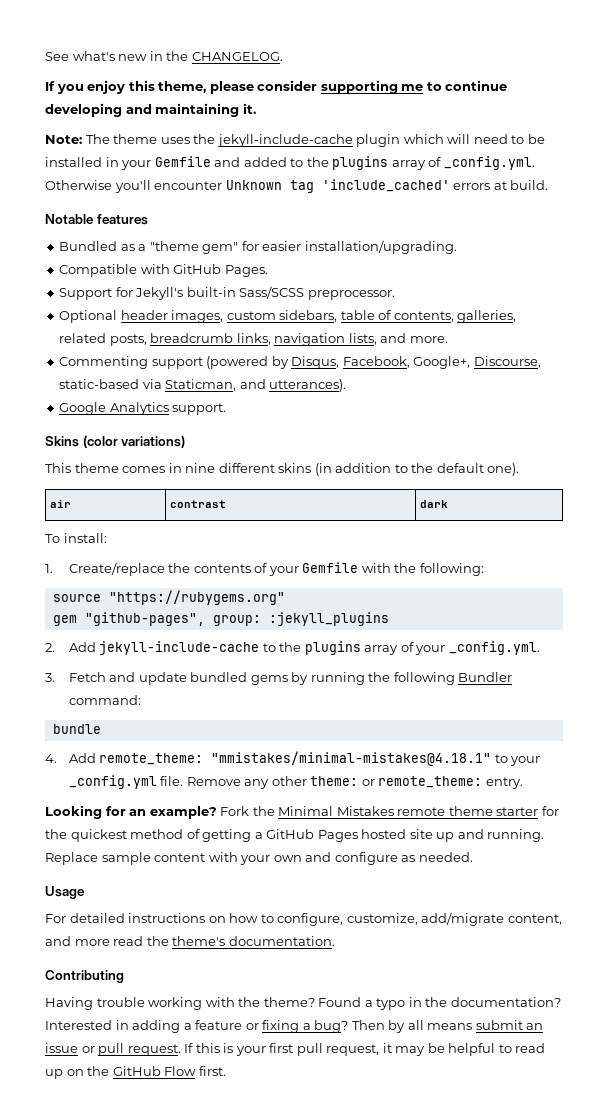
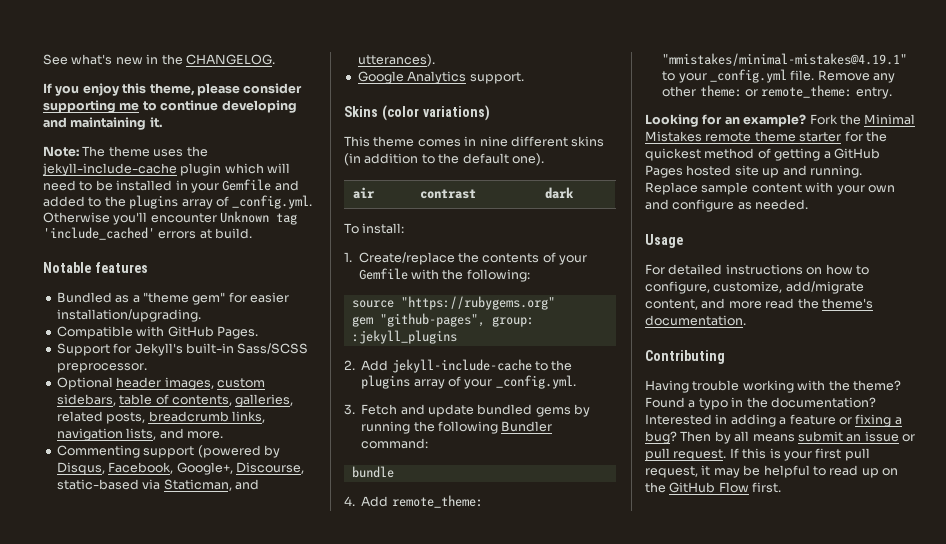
- 4. Add remote_theme: "mmistakes/minimal-mistakes@4.18.1" to your _config.yml file.
+ 4. Add remote_theme: "mmistakes/minimal-mistakes@4.19.1" to your _config.yml file.

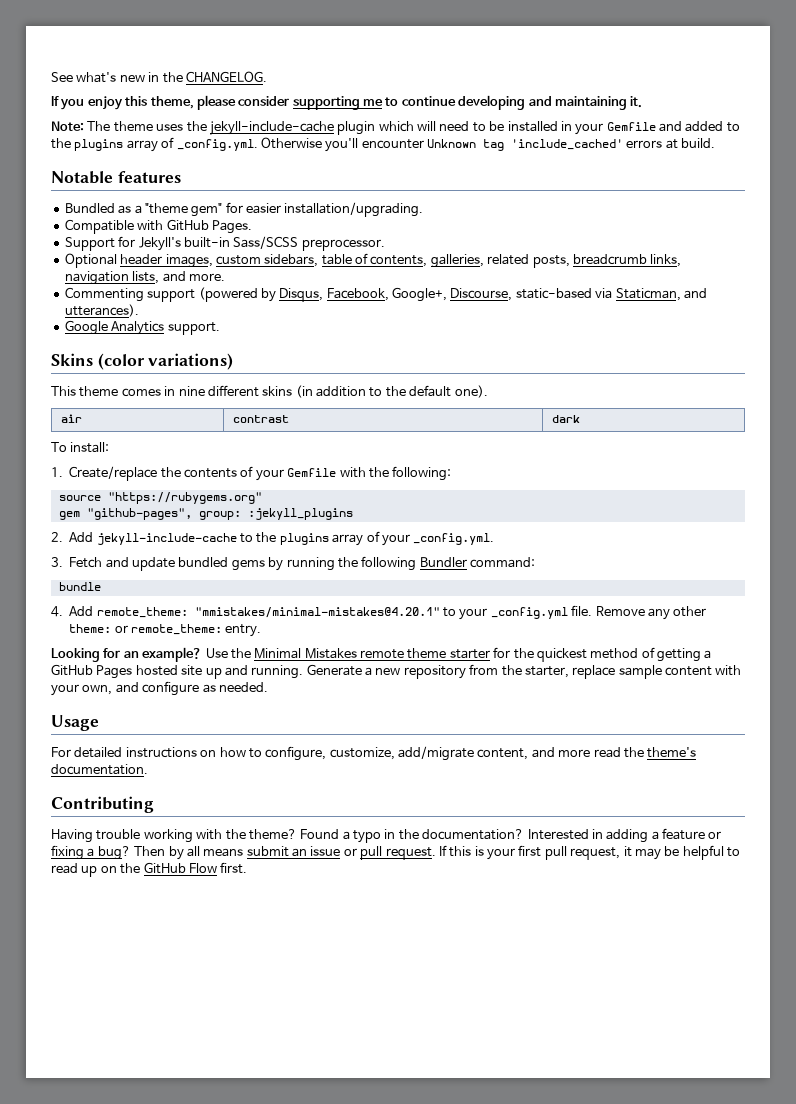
- 4. Add remote_theme: "mmistakes/minimal-mistakes@4.19.1" to your _config.yml file.
+ 4. Add remote_theme: "mmistakes/minimal-mistakes@4.20.1" to your _config.yml file.
- Fork the Minimal Mistakes remote theme starter for the quickest method of getting a GitHub Pages hosted site up and running.
+ Use the Minimal Mistakes remote theme starter for the quickest method of getting a GitHub Pages hosted site up and running.
- Replace sample content with your own and configure as needed.
+ Generate a new repository from the starter, replace sample content with your own, and configure as needed.

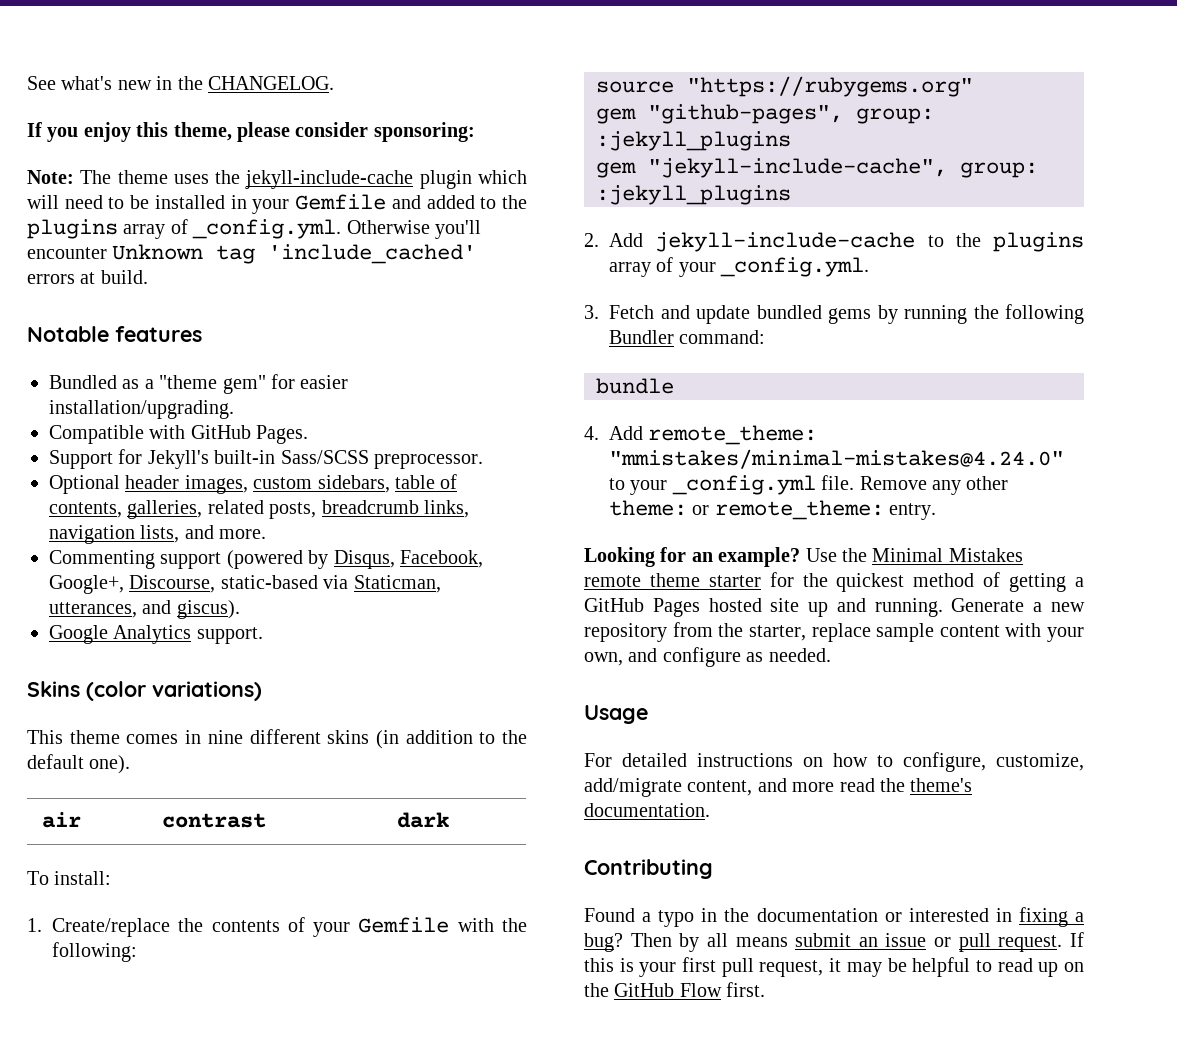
- If you enjoy this theme, please consider supporting me to continue developing and maintaining it.
+ If you enjoy this theme, please consider sponsoring:
- Commenting support (powered by Disqus, Facebook, Google+, Discourse, static-based via Staticman, and utterances).
+ Commenting support (powered by Disqus, Facebook, Google+, Discourse, static-based via Staticman, utterances, and giscus).
+ gem "jekyll-include-cache", group: :jekyll_plugins
- 4. Add remote_theme: "mmistakes/minimal-mistakes@4.20.1" to your _config.yml file.
+ 4. Add remote_theme: "mmistakes/minimal-mistakes@4.24.0" to your _config.yml file.
- Having trouble working with the theme? Found a typo in the documentation? Interested in adding a feature or fixing a bug?
+ Found a typo in the documentation or interested in fixing a bug?

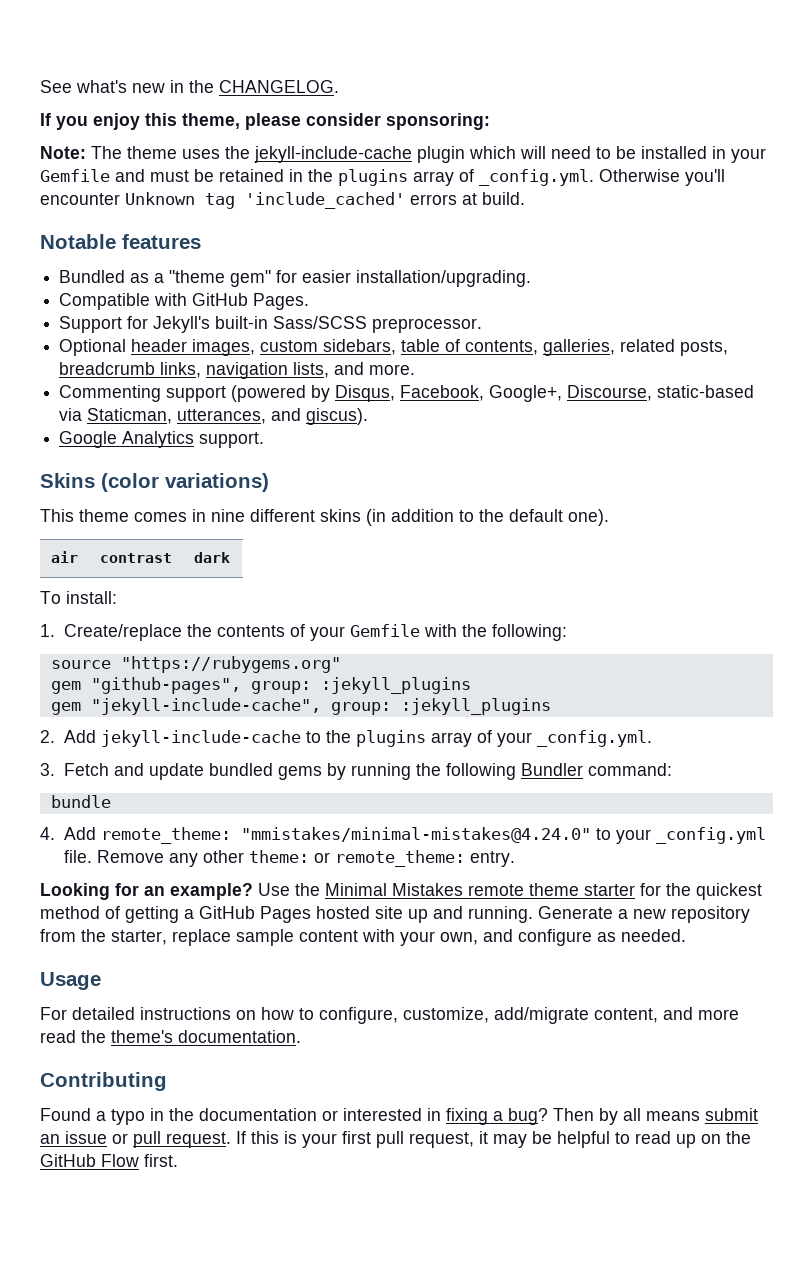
- Note: The theme uses the jekyll-include-cache plugin which will need to be installed in your Gemfile and added to the plugins array of _config.yml. Otherwise you'll encounter Unknown tag 'include_cached' errors at build.
+ Note: The theme uses the jekyll-include-cache plugin which will need to be installed in your Gemfile and must be retained in the plugins array of _config.yml. Otherwise you'll encounter Unknown tag 'include_cached' errors at build.

